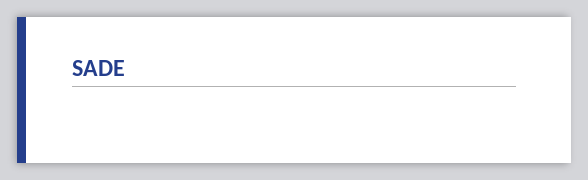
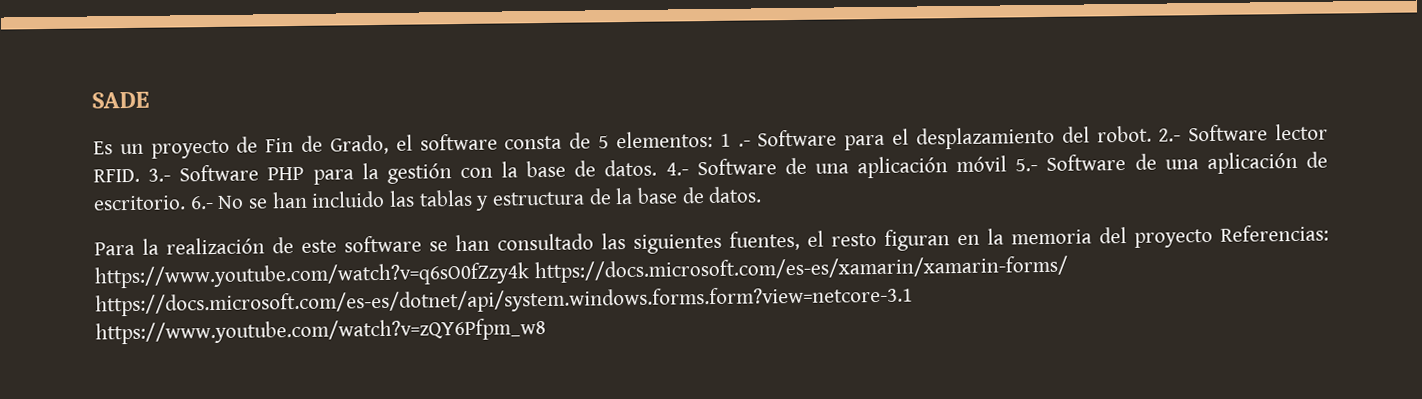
+ Es un proyecto de Fin de Grado, el software consta de 5 elementos: 1 .- Software para el desplazamiento del robot. 2.- Software lector RFID. 3.- Software PHP para la gestión con la base de datos. 4.- Software de una aplicación móvil 5.- Software de una aplicación de escritorio. 6.- No se han incluido las tablas y estructura de la base de datos.
+ Para la realización de este software se han consultado las siguientes fuentes, el resto figuran en la memoria del proyecto Referencias: https://www.youtube.com/watch?v=q6sO0fZzy4k https://docs.microsoft.com/es-es/xamarin/xamarin-forms/ https://docs.microsoft.com/es-es/dotnet/api/system.windows.forms.form?view=netcore-3.1 https://www.youtube.com/watch?v=zQY6Pfpm_w8

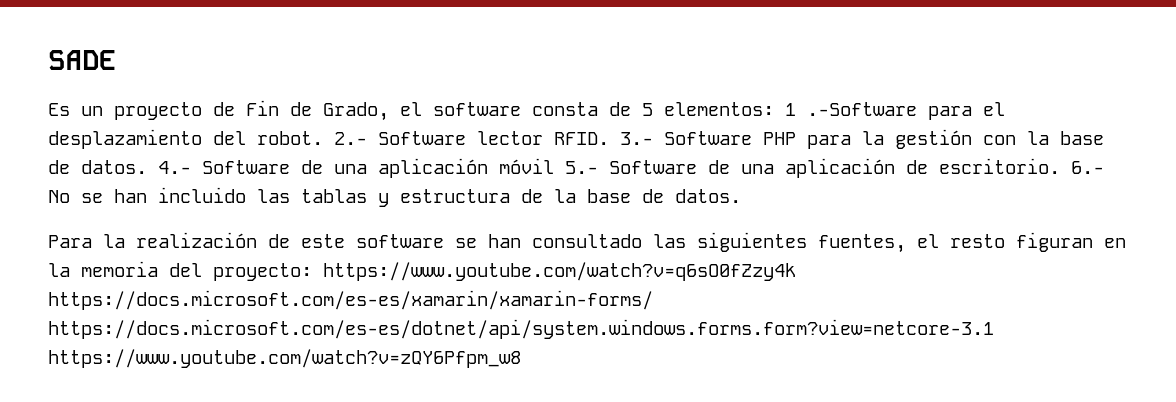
- Es un proyecto de Fin de Grado, el software consta de 5 elementos: 1 .- Software para el desplazamiento del robot.
+ Es un proyecto de Fin de Grado, el software consta de 5 elementos: 1 .-Software para el desplazamiento del robot.
- Para la realización de este software se han consultado las siguientes fuentes, el resto figuran en la memoria del proyecto Referencias: https://www.youtube.com/watch?v=q6sO0fZzy4k https://docs.microsoft.com/es-es/xamarin/xamarin-forms/ https://docs.microsoft.com/es-es/dotnet/api/system.windows.forms.form?view=netcore-3.1 https://www.youtube.com/watch?v=zQY6Pfpm_w8
+ Para la realización de este software se han consultado las siguientes fuentes, el resto figuran en la memoria del proyecto: https://www.youtube.com/watch?v=q6sO0fZzy4k https://docs.microsoft.com/es-es/xamarin/xamarin-forms/ https://docs.microsoft.com/es-es/dotnet/api/system.windows.forms.form?view=netcore-3.1 https://www.youtube.com/watch?v=zQY6Pfpm_w8

